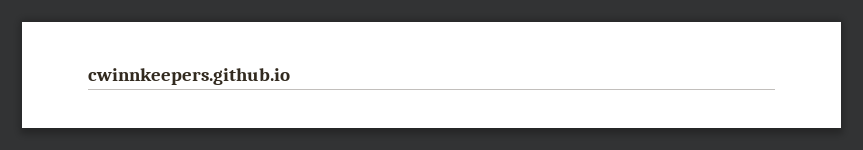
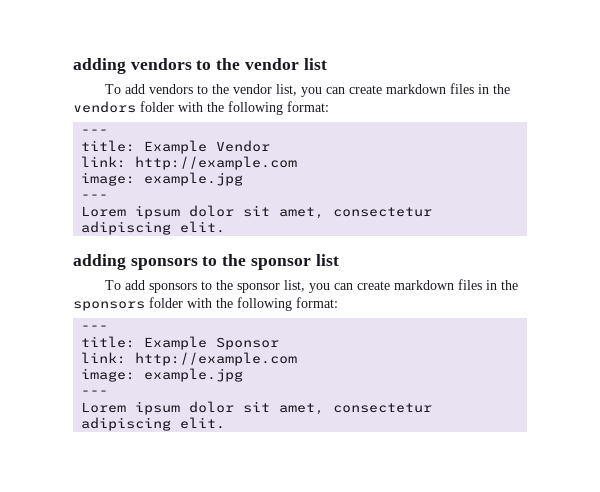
- cwinnkeepers.github.io
+ adding vendors to the vendor list
+ To add vendors to the vendor list, you can create markdown files in the vendors folder with the following format:
+ ---
+ title: Example Vendor
+ link: http://example.com
+ image: example.jpg
+ ---
+ Lorem ipsum dolor sit amet, consectetur adipiscing elit.
+ adding sponsors to the sponsor list
+ To add sponsors to the sponsor list, you can create markdown files in the sponsors folder with the following format:
+ ---
+ title: Example Sponsor
+ link: http://example.com
+ image: example.jpg
+ ---
+ Lorem ipsum dolor sit amet, consectetur adipiscing elit.

